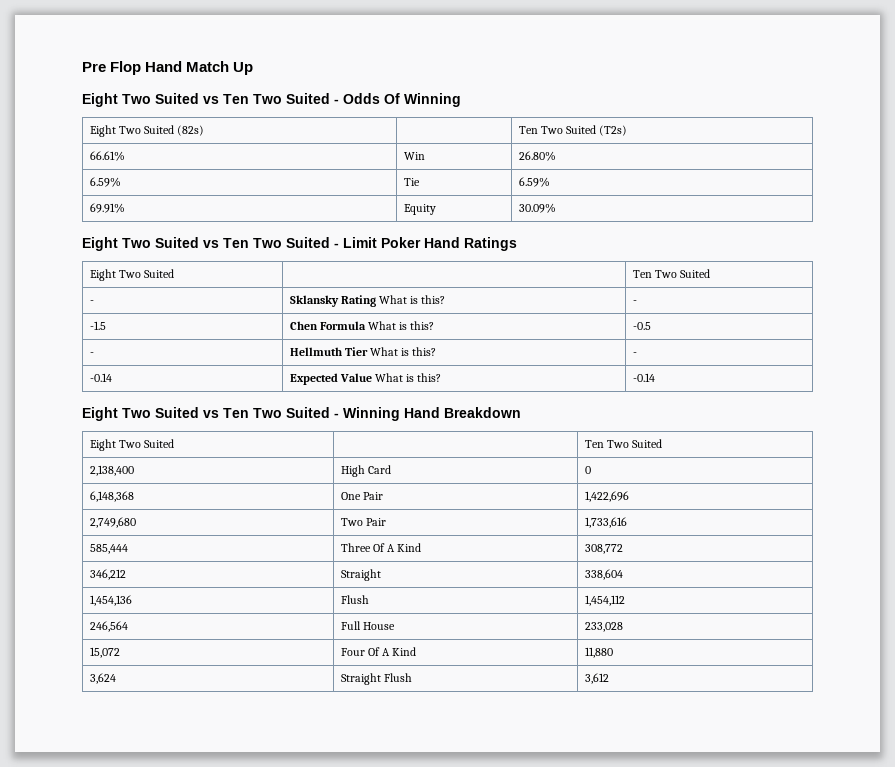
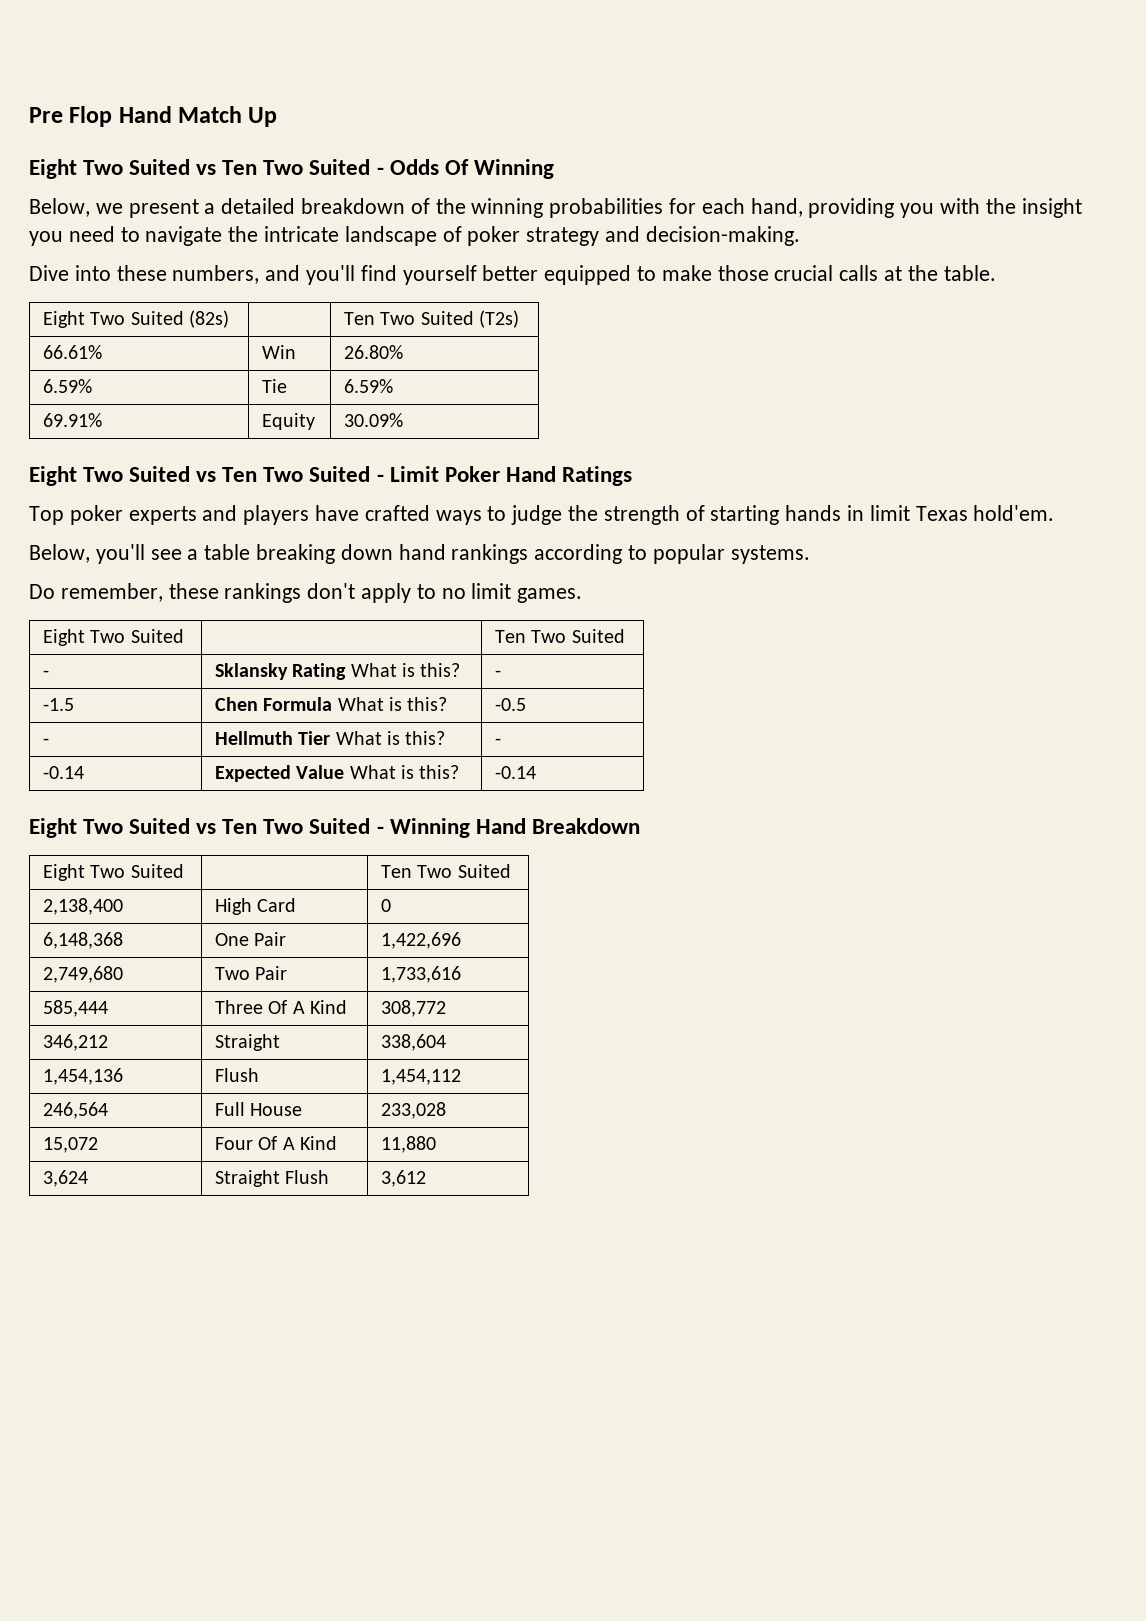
+ Below, we present a detailed breakdown of the winning probabilities for each hand, providing you with the insight you need to navigate the intricate landscape of poker strategy and decision-making.
+ Dive into these numbers, and you'll find yourself better equipped to make those crucial calls at the table.
+ Top poker experts and players have crafted ways to judge the strength of starting hands in limit Texas hold'em.
+ Below, you'll see a table breaking down hand rankings according to popular systems.
+ Do remember, these rankings don't apply to no limit games.

